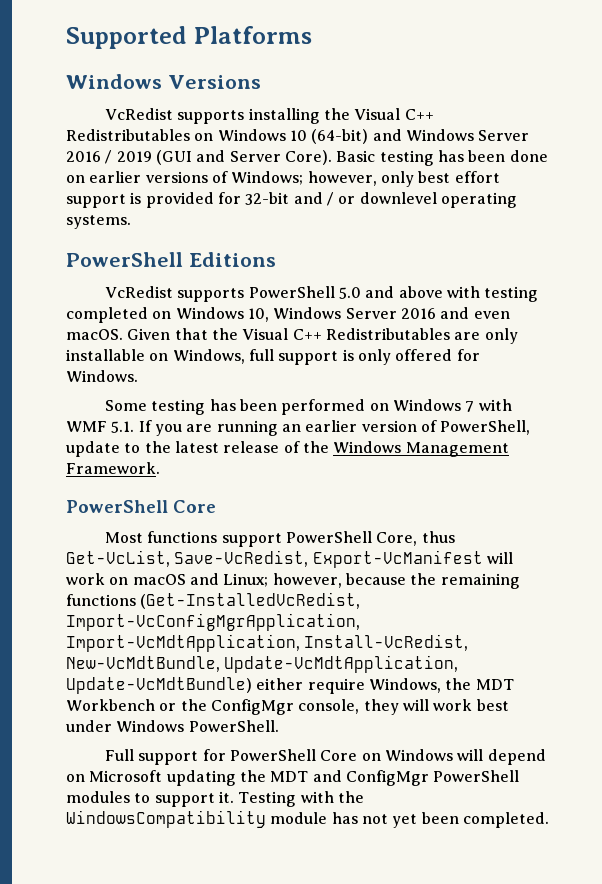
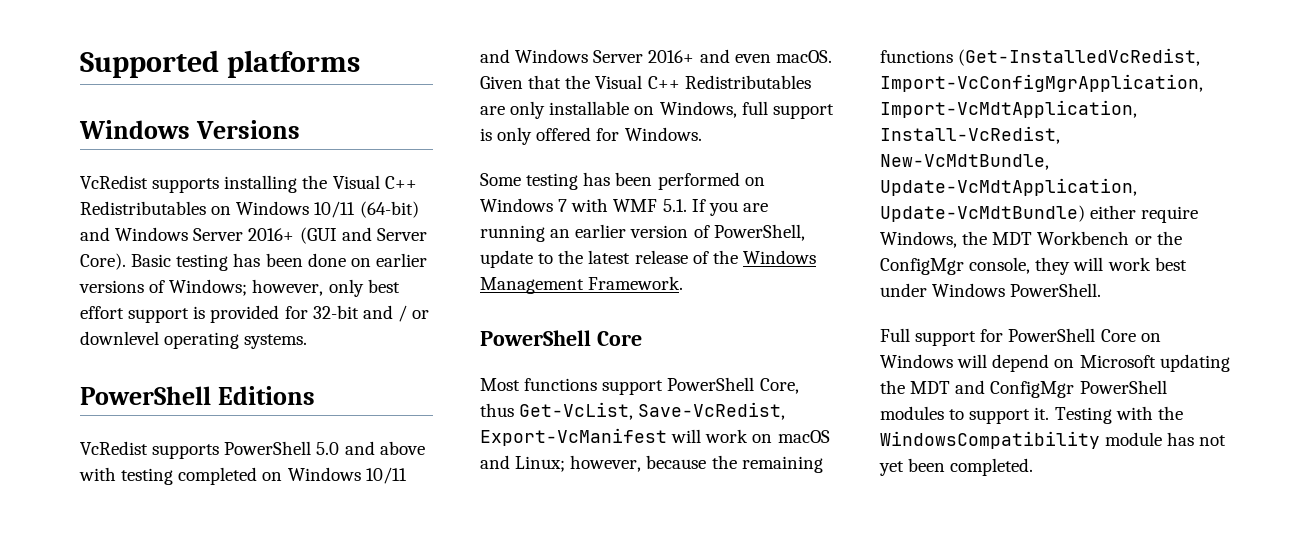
- Supported Platforms
+ Supported platforms
- VcRedist supports installing the Visual C++ Redistributables on Windows 10 (64-bit) and Windows Server 2016 / 2019 (GUI and Server Core).
+ VcRedist supports installing the Visual C++ Redistributables on Windows 10/11 (64-bit) and Windows Server 2016+ (GUI and Server Core).
- VcRedist supports PowerShell 5.0 and above with testing completed on Windows 10, Windows Server 2016 and even macOS.
+ VcRedist supports PowerShell 5.0 and above with testing completed on Windows 10/11 and Windows Server 2016+ and even macOS.

